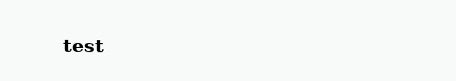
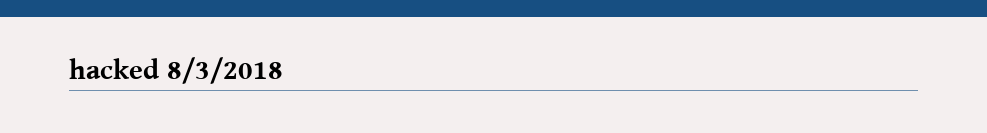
- test
+ hacked 8/3/2018

